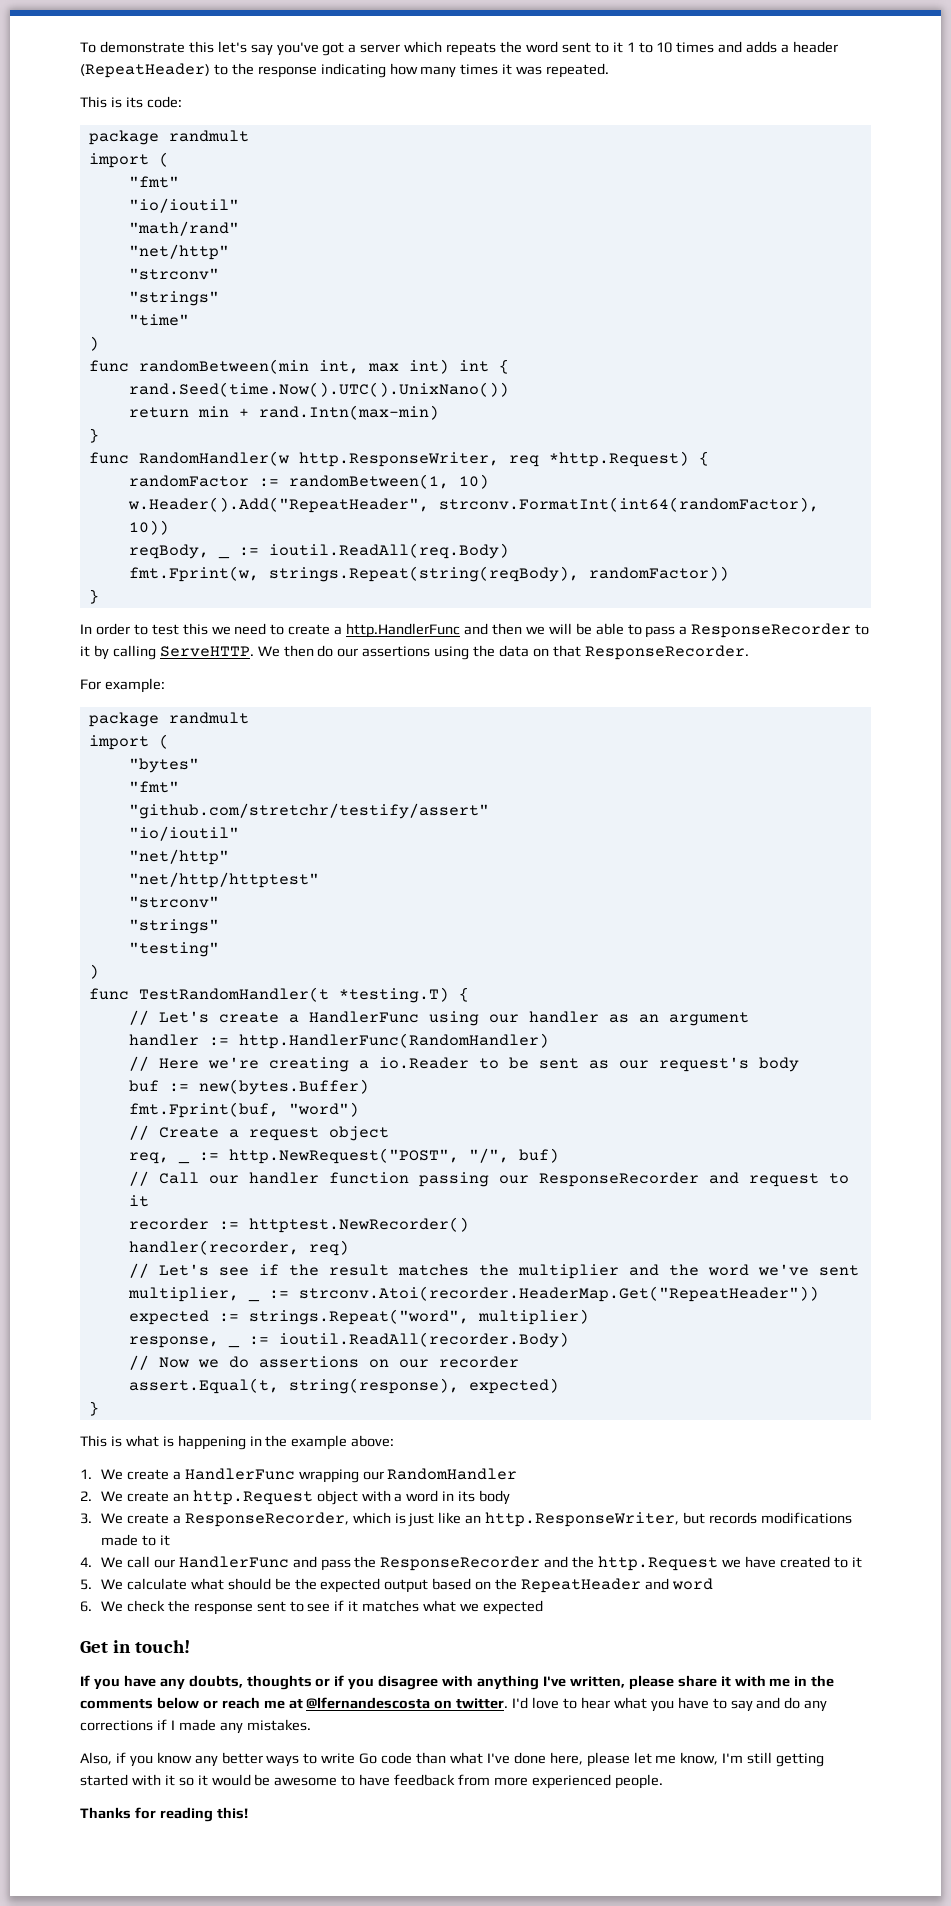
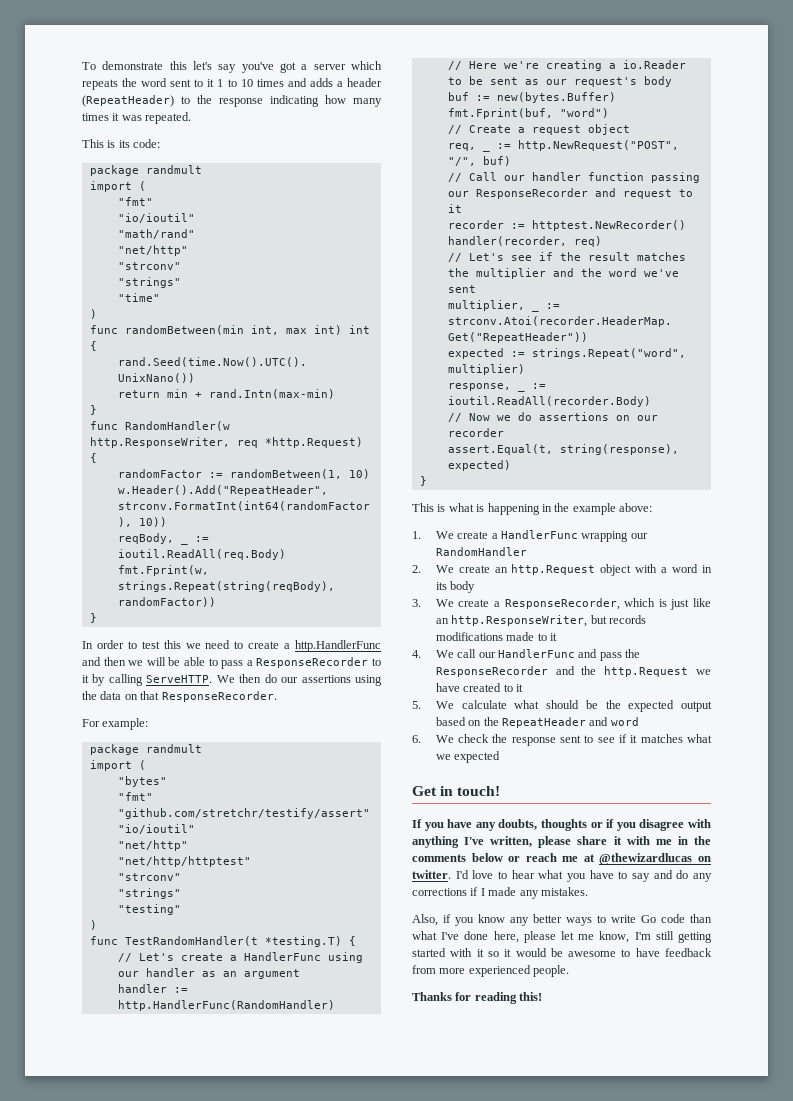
- If you have any doubts, thoughts or if you disagree with anything I've written, please share it with me in the comments below or reach me at @lfernandescosta on twitter.
+ If you have any doubts, thoughts or if you disagree with anything I've written, please share it with me in the comments below or reach me at @thewizardlucas on twitter.

